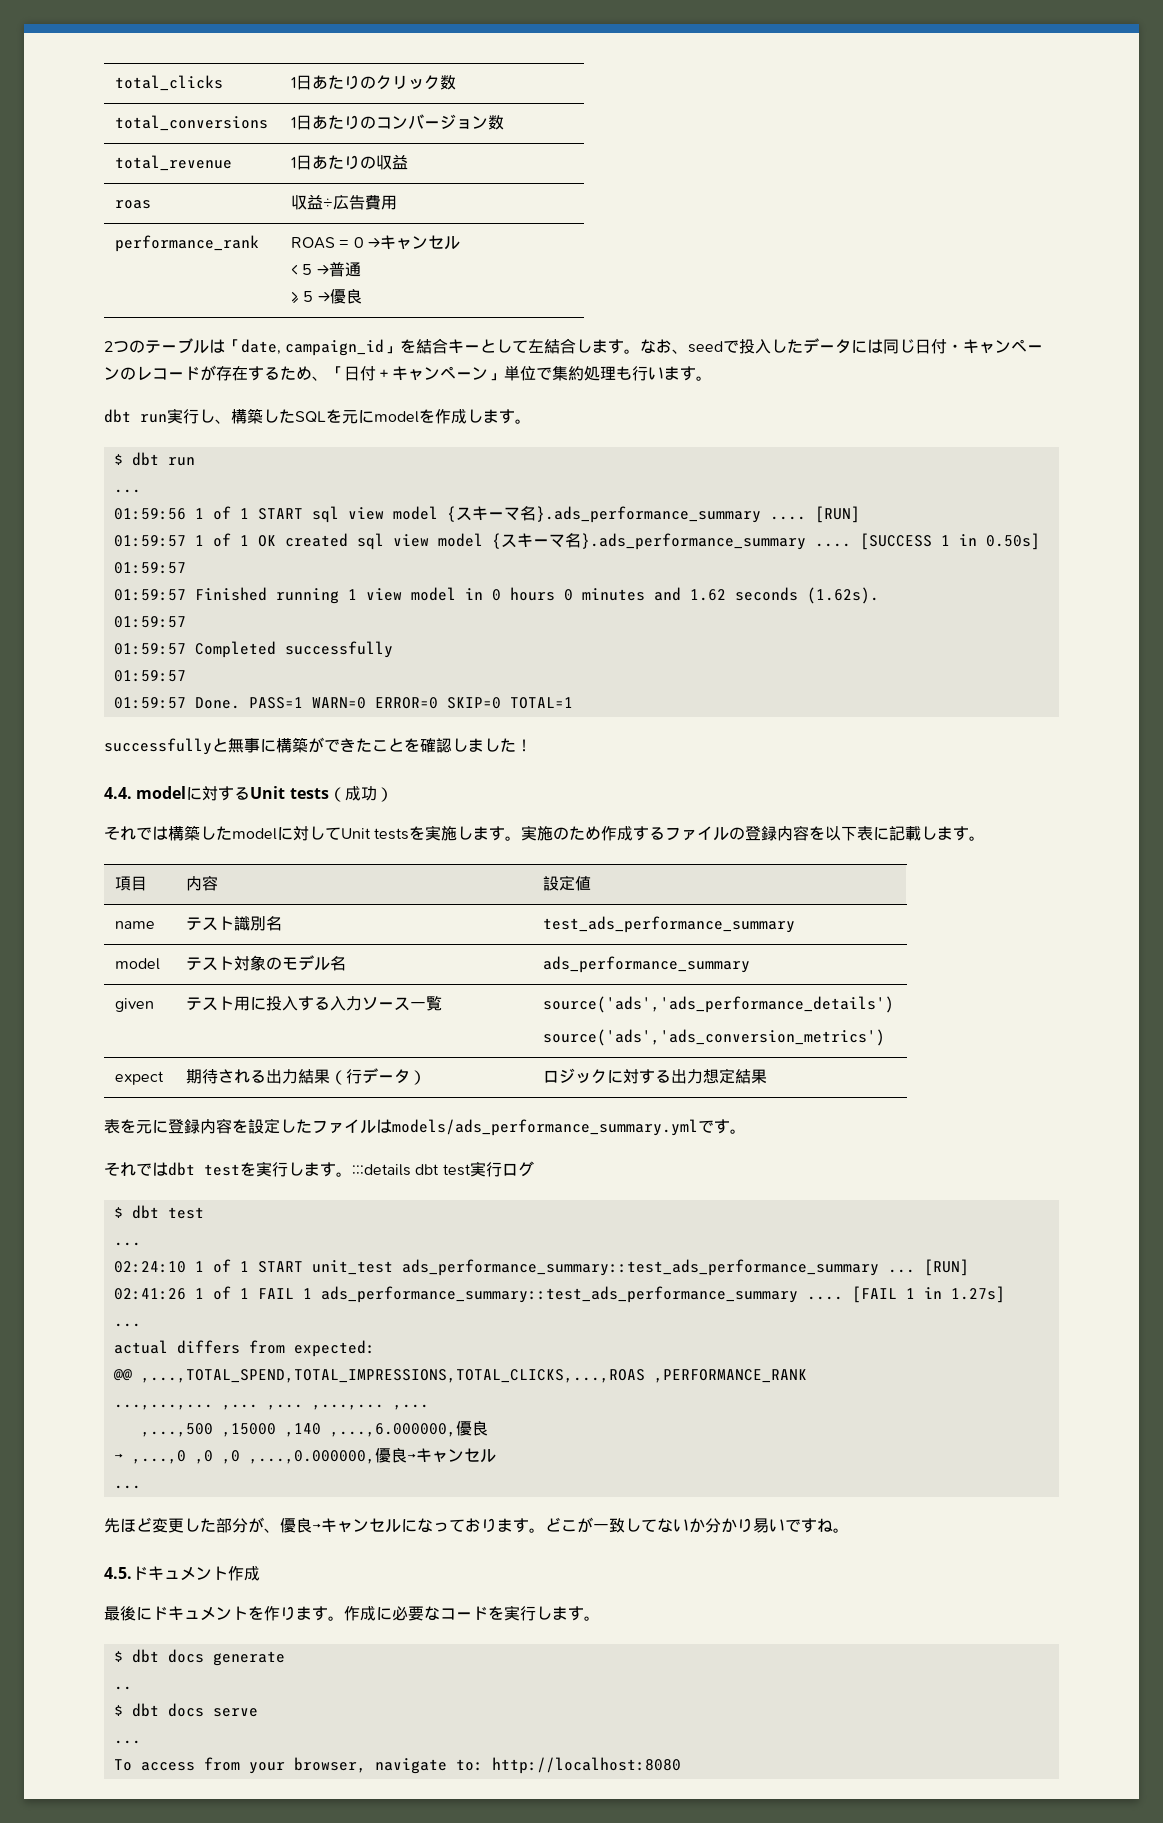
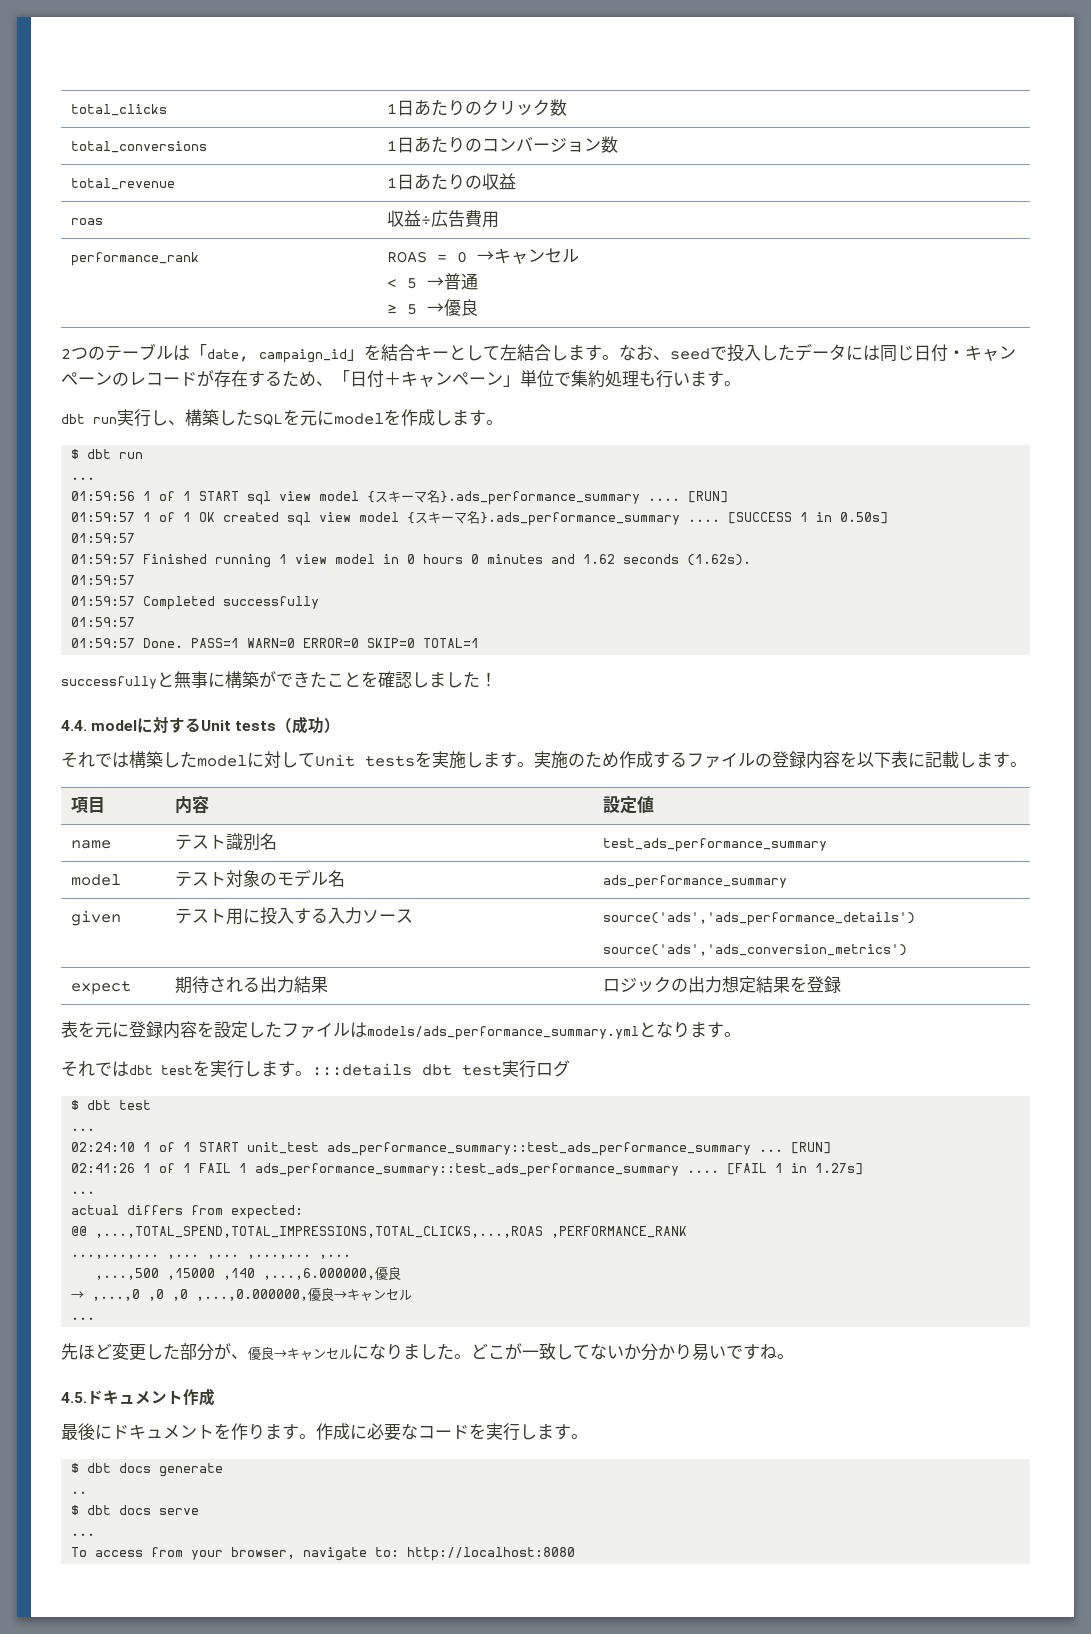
- given | テスト用に投入する入力ソース一覧 | source('ads','ads_performance_details')
+ given | テスト用に投入する入力ソース | source('ads','ads_performance_details')
- expect | 期待される出力結果（行データ） | ロジックに対する出力想定結果
+ expect | 期待される出力結果 | ロジックの出力想定結果を登録
- 表を元に登録内容を設定したファイルはmodels/ads_performance_summary.ymlです。
+ 表を元に登録内容を設定したファイルはmodels/ads_performance_summary.ymlとなります。
- 先ほど変更した部分が、優良→キャンセルになっております。
+ 先ほど変更した部分が、優良→キャンセルになりました。

